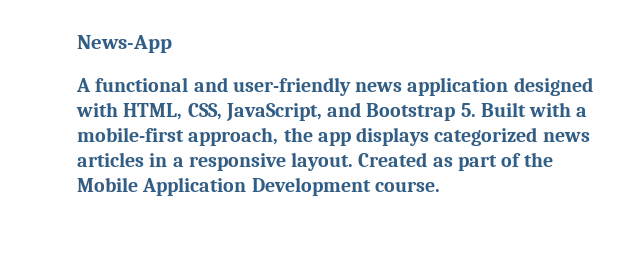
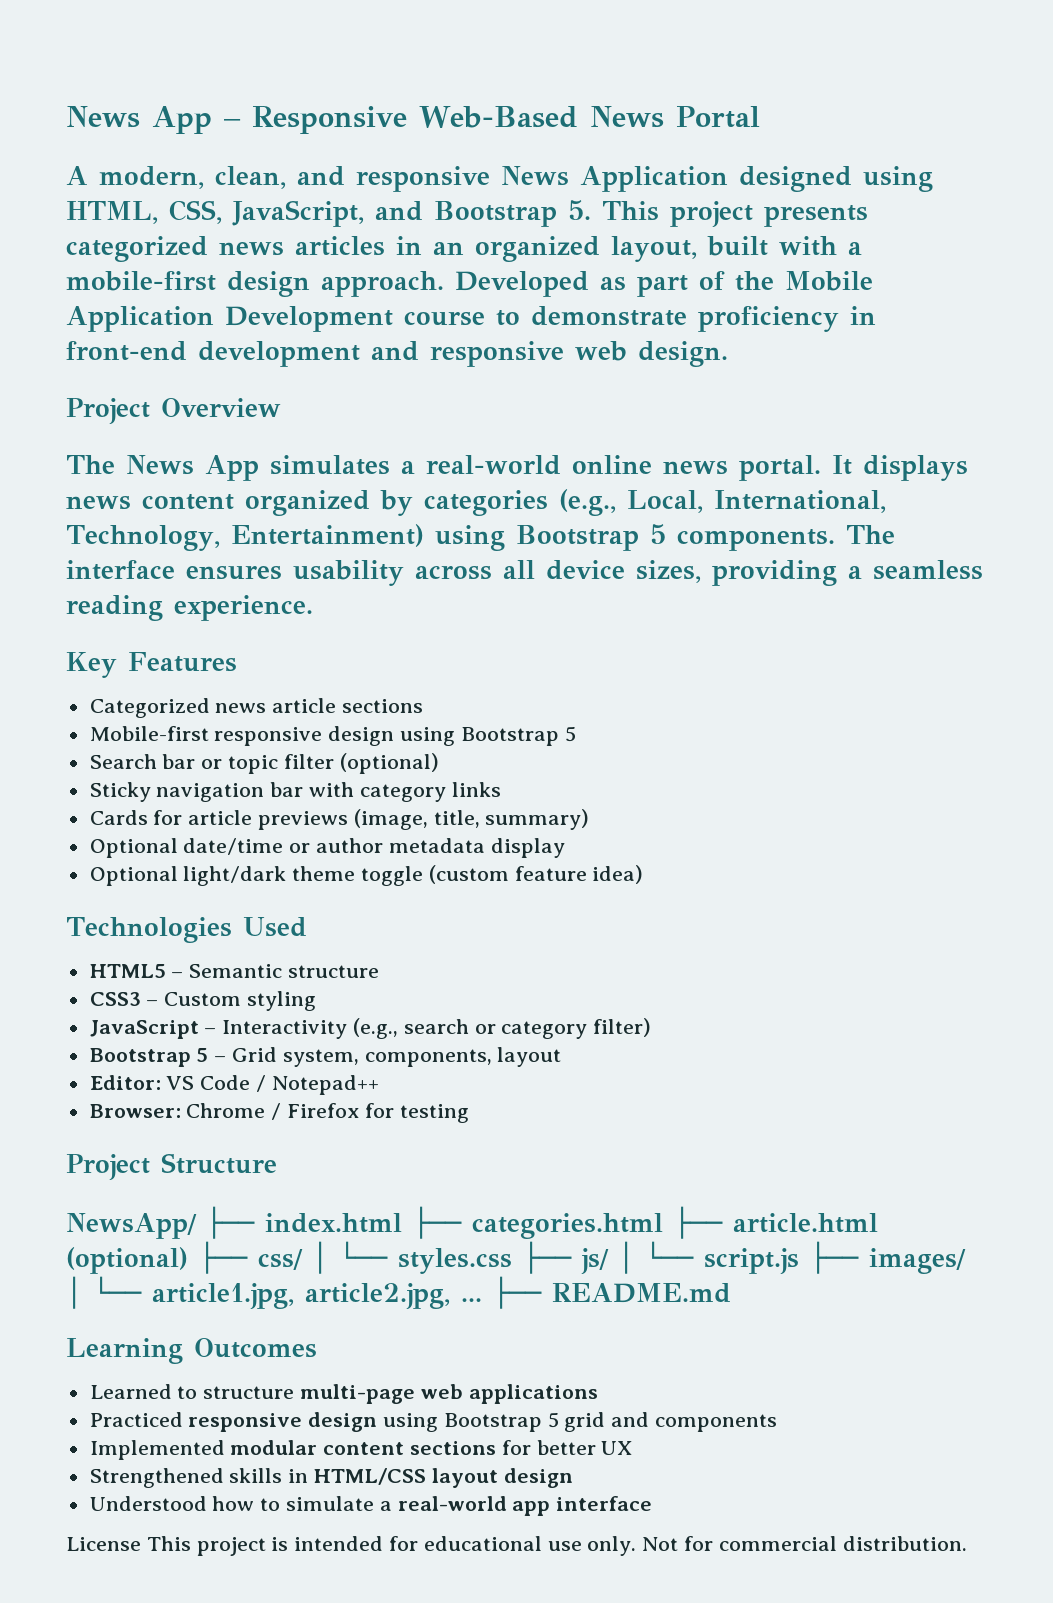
- News-App
- A functional and user-friendly news application designed with HTML, CSS, JavaScript, and Bootstrap 5. Built with a mobile-first approach, the app displays categorized news articles in a responsive layout. Created as part of the Mobile Application Development course.
+ News App – Responsive Web-Based News Portal
+ A modern, clean, and responsive News Application designed using HTML, CSS, JavaScript, and Bootstrap 5. This project presents categorized news articles in an organized layout, built with a mobile-first design approach. Developed as part of the Mobile Application Development course to demonstrate proficiency in front-end development and responsive web design.
+ Project Overview
+ The News App simulates a real-world online news portal. It displays news content organized by categories (e.g., Local, International, Technology, Entertainment) using Bootstrap 5 components. The interface ensures usability across all device sizes, providing a seamless reading experience.
+ Key Features
+ Categorized news article sections
+ Mobile-first responsive design using Bootstrap 5
+ Search bar or topic filter (optional)
+ Sticky navigation bar with category links
+ Cards for article previews (image, title, summary)
+ Optional date/time or author metadata display
+ Optional light/dark theme toggle (custom feature idea)
+ Technologies Used
+ HTML5 – Semantic structure
+ CSS3 – Custom styling
+ JavaScript – Interactivity (e.g., search or category filter)
+ Bootstrap 5 – Grid system, components, layout
+ Editor: VS Code / Notepad++
+ Browser: Chrome / Firefox for testing
+ Project Structure
+ NewsApp/ ├── index.html ├── categories.html ├── article.html (optional) ├── css/ │ └── styles.css ├── js/ │ └── script.js ├── images/ │ └── article1.jpg, article2.jpg, ... ├── README.md
+ Learning Outcomes
+ Learned to structure multi-page web applications
+ Practiced responsive design using Bootstrap 5 grid and components
+ Implemented modular content sections for better UX
+ Strengthened skills in HTML/CSS layout design
+ Understood how to simulate a real-world app interface
+ License This project is intended for educational use only. Not for commercial distribution.

